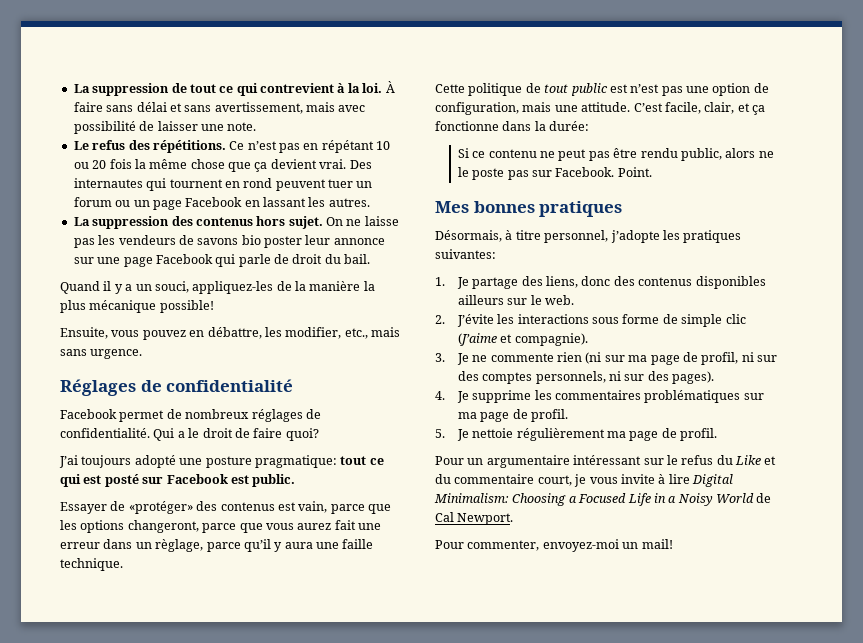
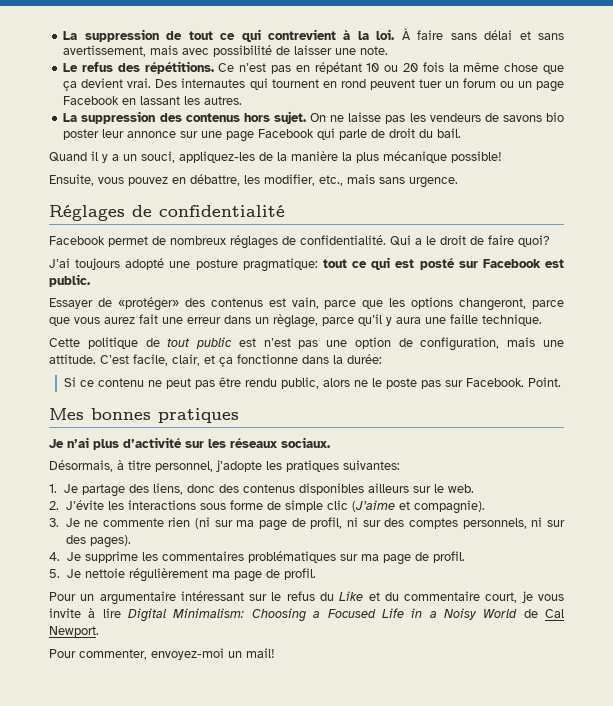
+ Je n’ai plus d’activité sur les réseaux sociaux.

